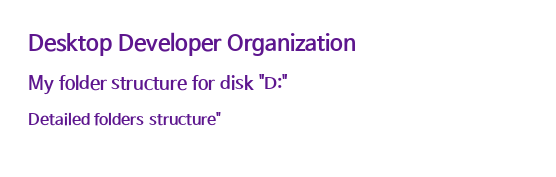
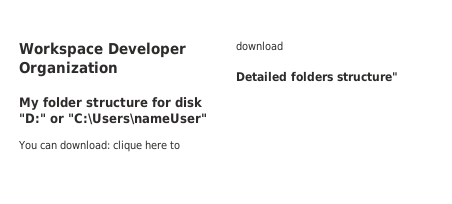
- Desktop Developer Organization
+ Workspace Developer Organization
- My folder structure for disk "D:"
+ My folder structure for disk "D:" or "C:\Users\nameUser"
+ You can download: clique here to download

